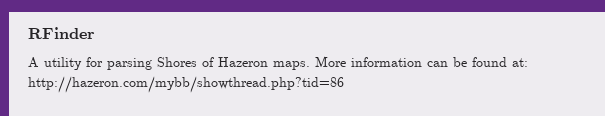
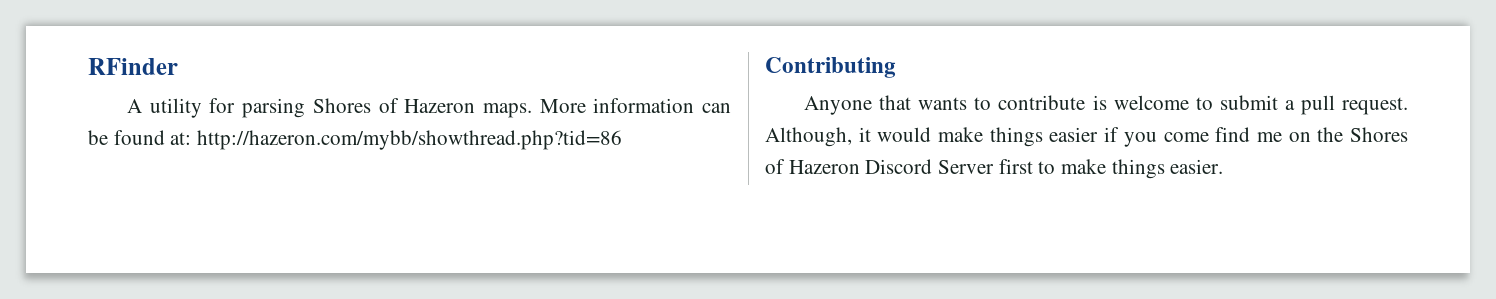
+ Contributing
+ Anyone that wants to contribute is welcome to submit a pull request. Although, it would make things easier if you come find me on the Shores of Hazeron Discord Server first to make things easier.

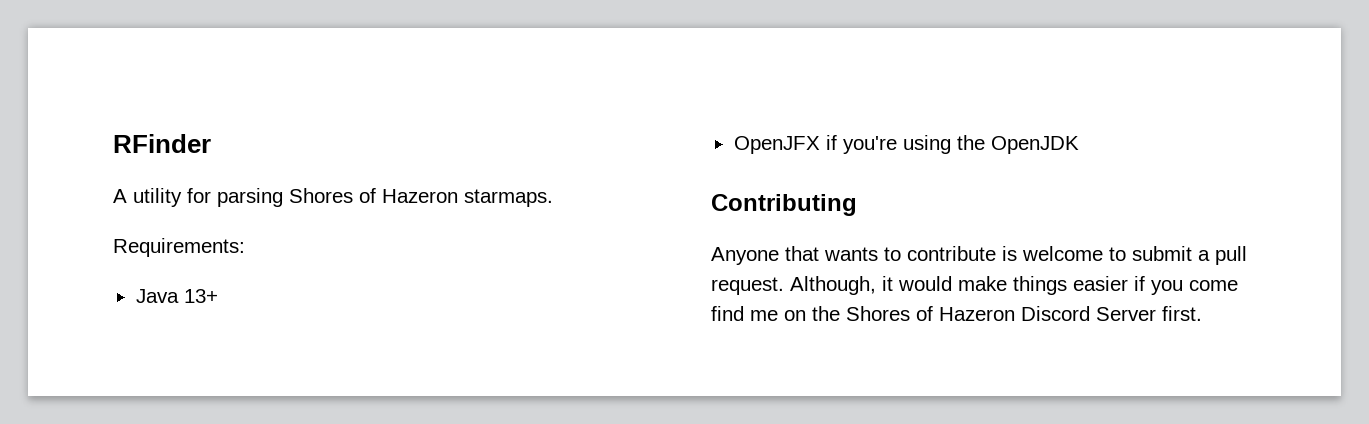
- A utility for parsing Shores of Hazeron maps. More information can be found at: http://hazeron.com/mybb/showthread.php?tid=86
+ A utility for parsing Shores of Hazeron starmaps.
+ Requirements:
+ Java 13+
+ OpenJFX if you're using the OpenJDK
- Although, it would make things easier if you come find me on the Shores of Hazeron Discord Server first to make things easier.
+ Although, it would make things easier if you come find me on the Shores of Hazeron Discord Server first.

